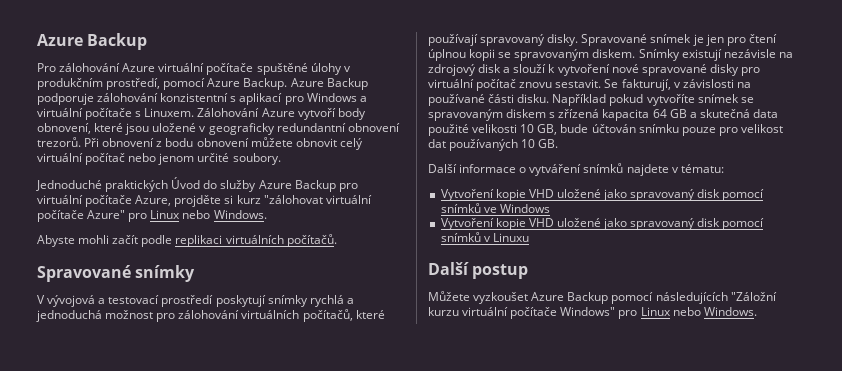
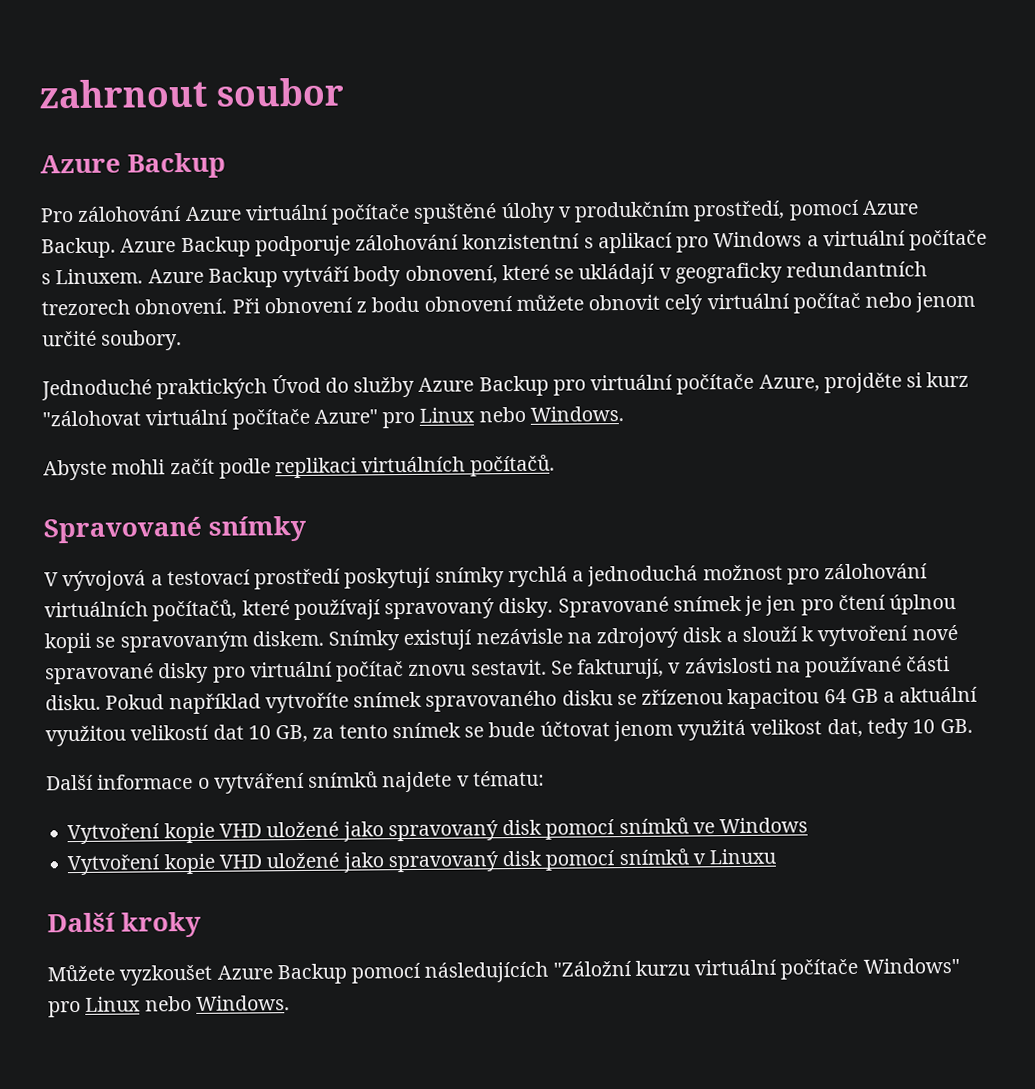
+ zahrnout soubor
- Zálohování Azure vytvoří body obnovení, které jsou uložené v geograficky redundantní obnovení trezorů.
+ Azure Backup vytváří body obnovení, které se ukládají v geograficky redundantních trezorech obnovení.
- Například pokud vytvoříte snímek se spravovaným diskem s zřízená kapacita 64 GB a skutečná data použité velikosti 10 GB, bude účtován snímku pouze pro velikost dat používaných 10 GB.
+ Pokud například vytvoříte snímek spravovaného disku se zřízenou kapacitou 64 GB a aktuální využitou velikostí dat 10 GB, za tento snímek se bude účtovat jenom využitá velikost dat, tedy 10 GB.
- Další postup
+ Další kroky

